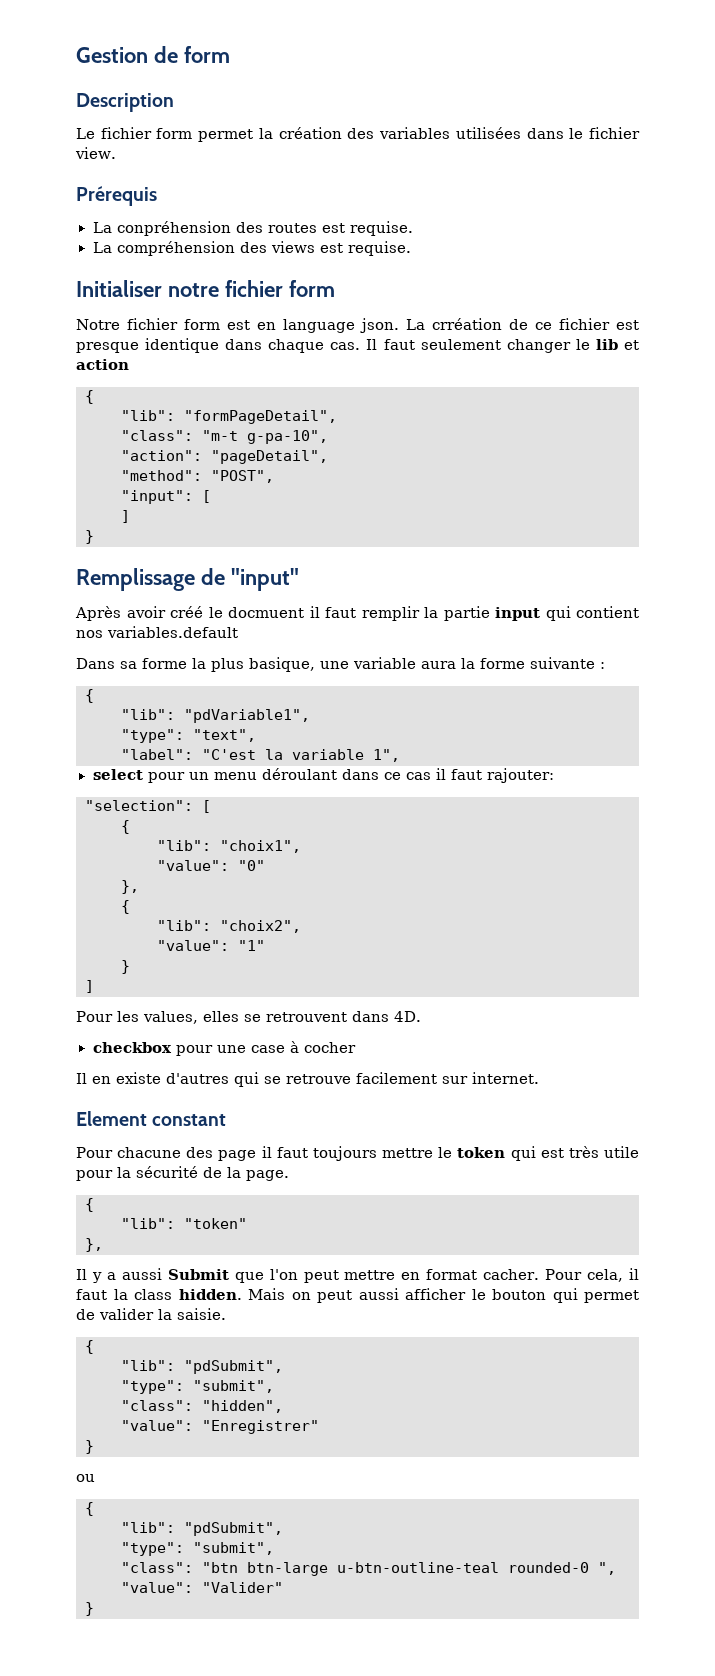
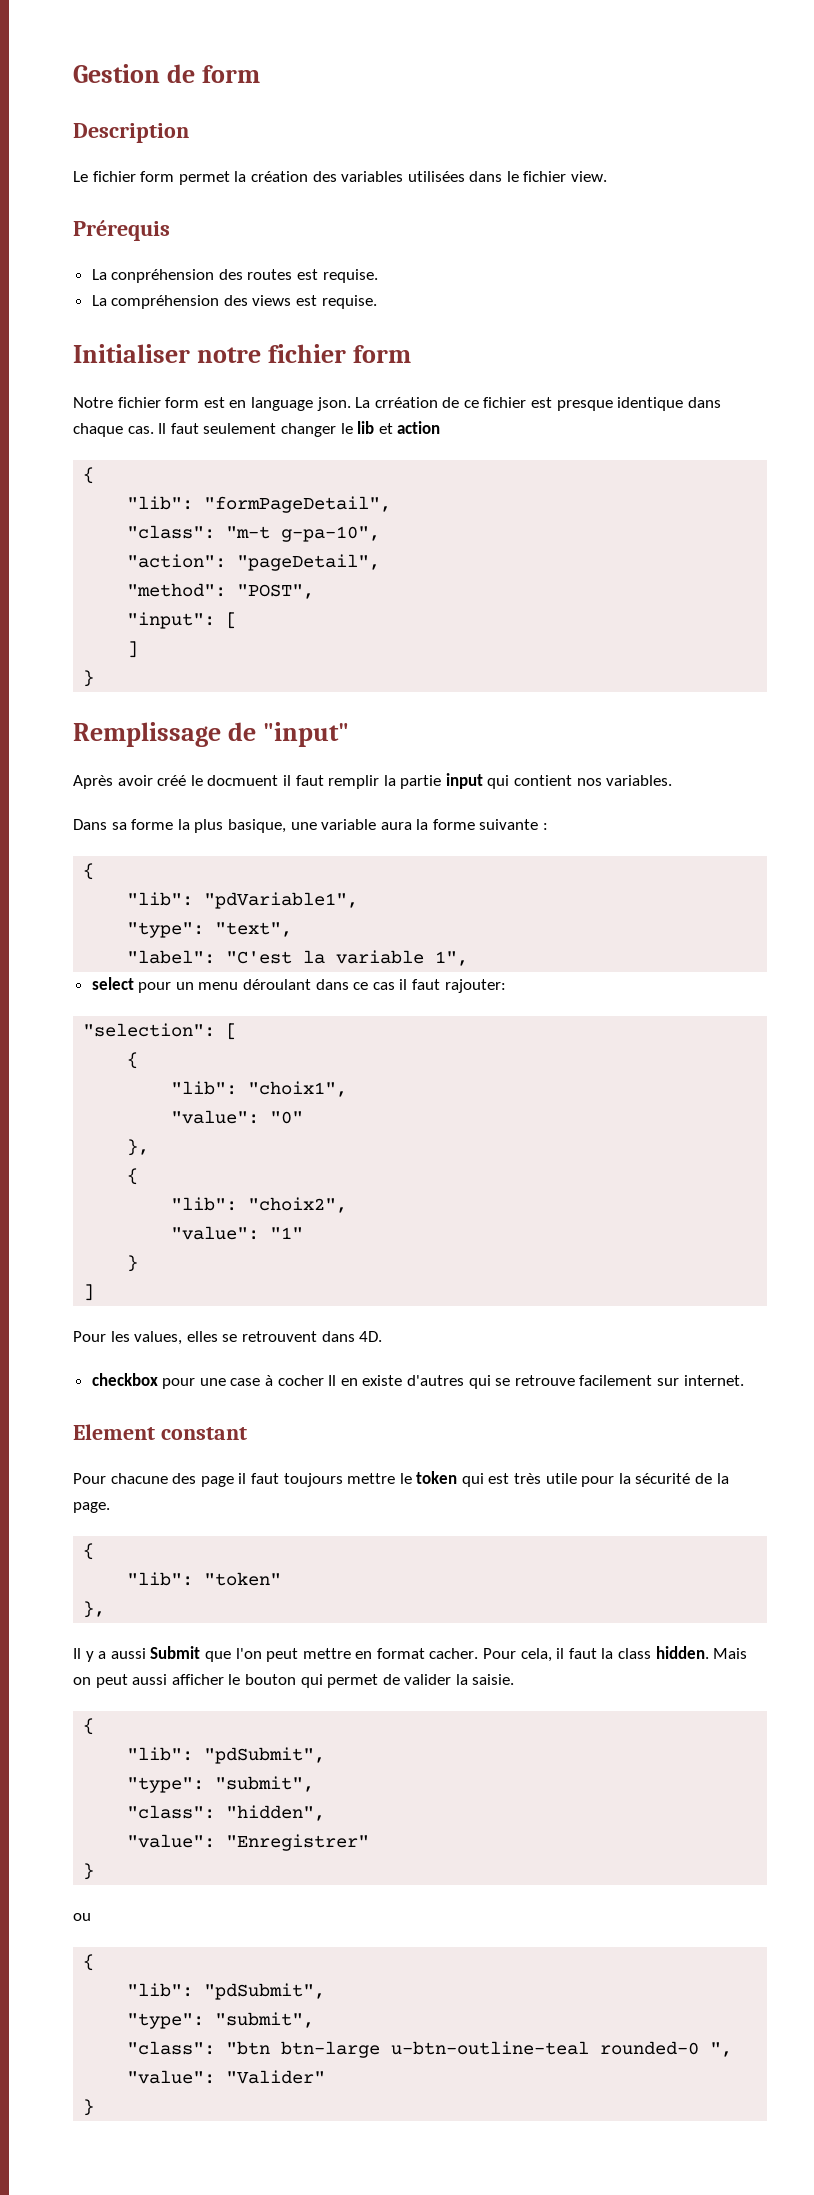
- Après avoir créé le docmuent il faut remplir la partie input qui contient nos variables.default
+ Après avoir créé le docmuent il faut remplir la partie input qui contient nos variables.
- checkbox pour une case à cocher
- Il en existe d'autres qui se retrouve facilement sur internet.
+ checkbox pour une case à cocher Il en existe d'autres qui se retrouve facilement sur internet.

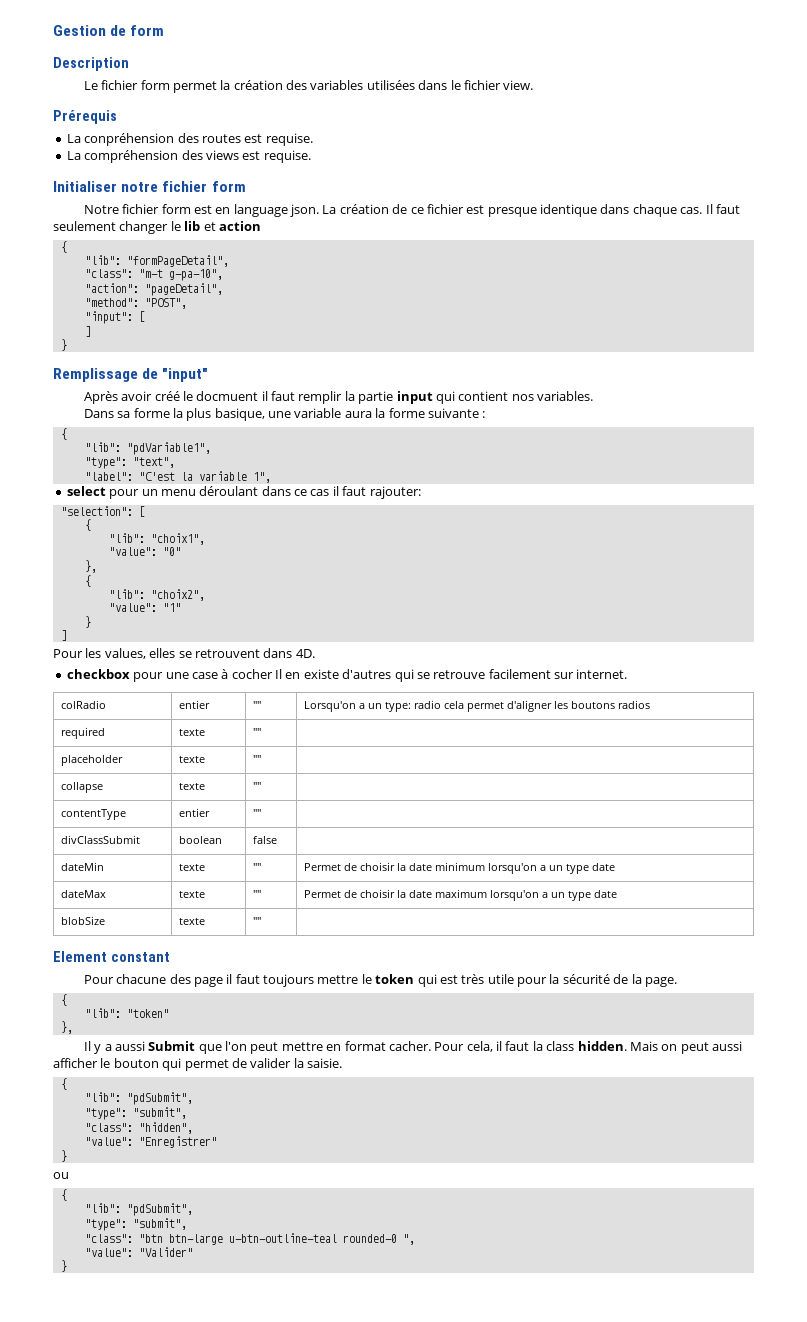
- La crréation de ce fichier est presque identique dans chaque cas.
+ La création de ce fichier est presque identique dans chaque cas.
+ colRadio | entier | "" | Lorsqu'on a un type: radio cela permet d'aligner les boutons radios
+ required | texte | "" |
+ placeholder | texte | "" |
+ collapse | texte | "" |
+ contentType | entier | "" |
+ divClassSubmit | boolean | false |
+ dateMin | texte | "" | Permet de choisir la date minimum lorsqu'on a un type date
+ dateMax | texte | "" | Permet de choisir la date maximum lorsqu'on a un type date
+ blobSize | texte | "" |

